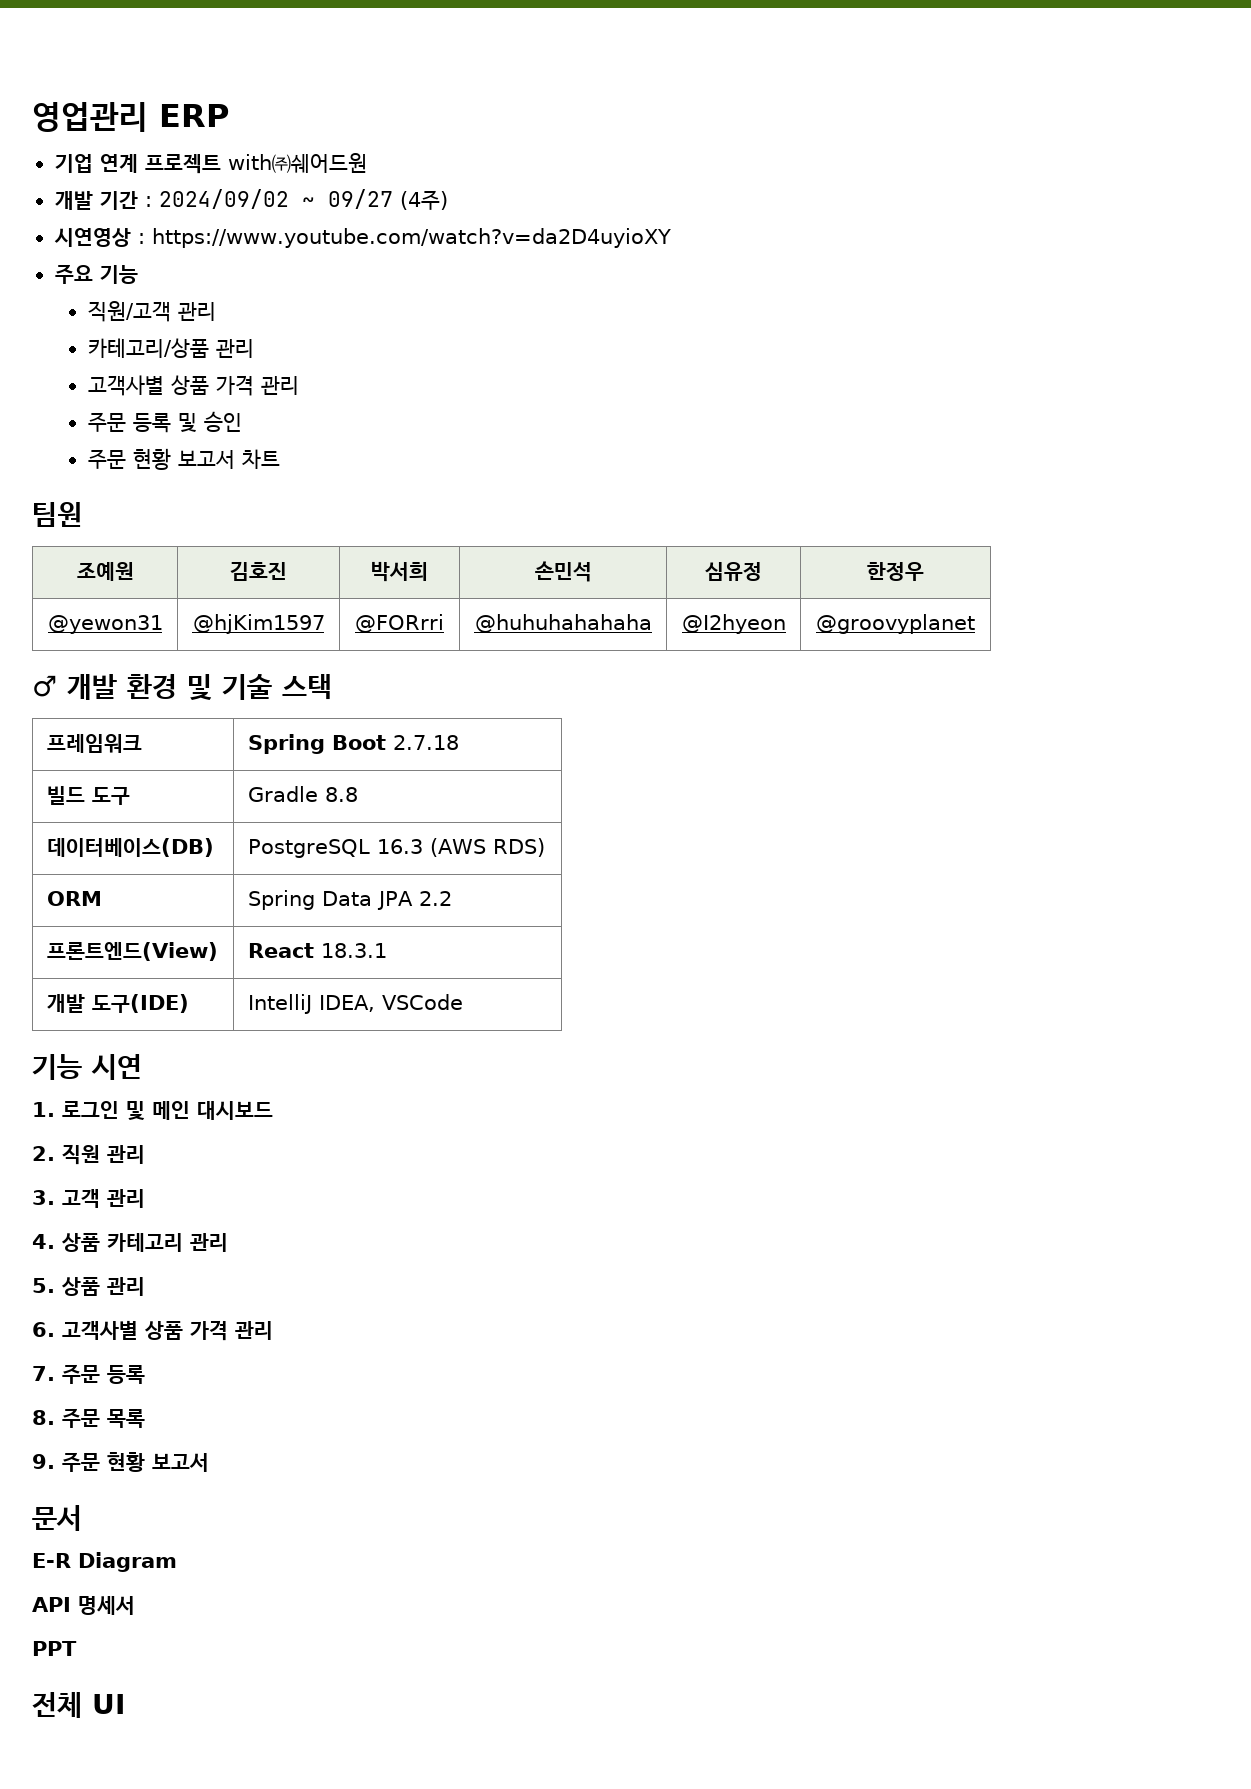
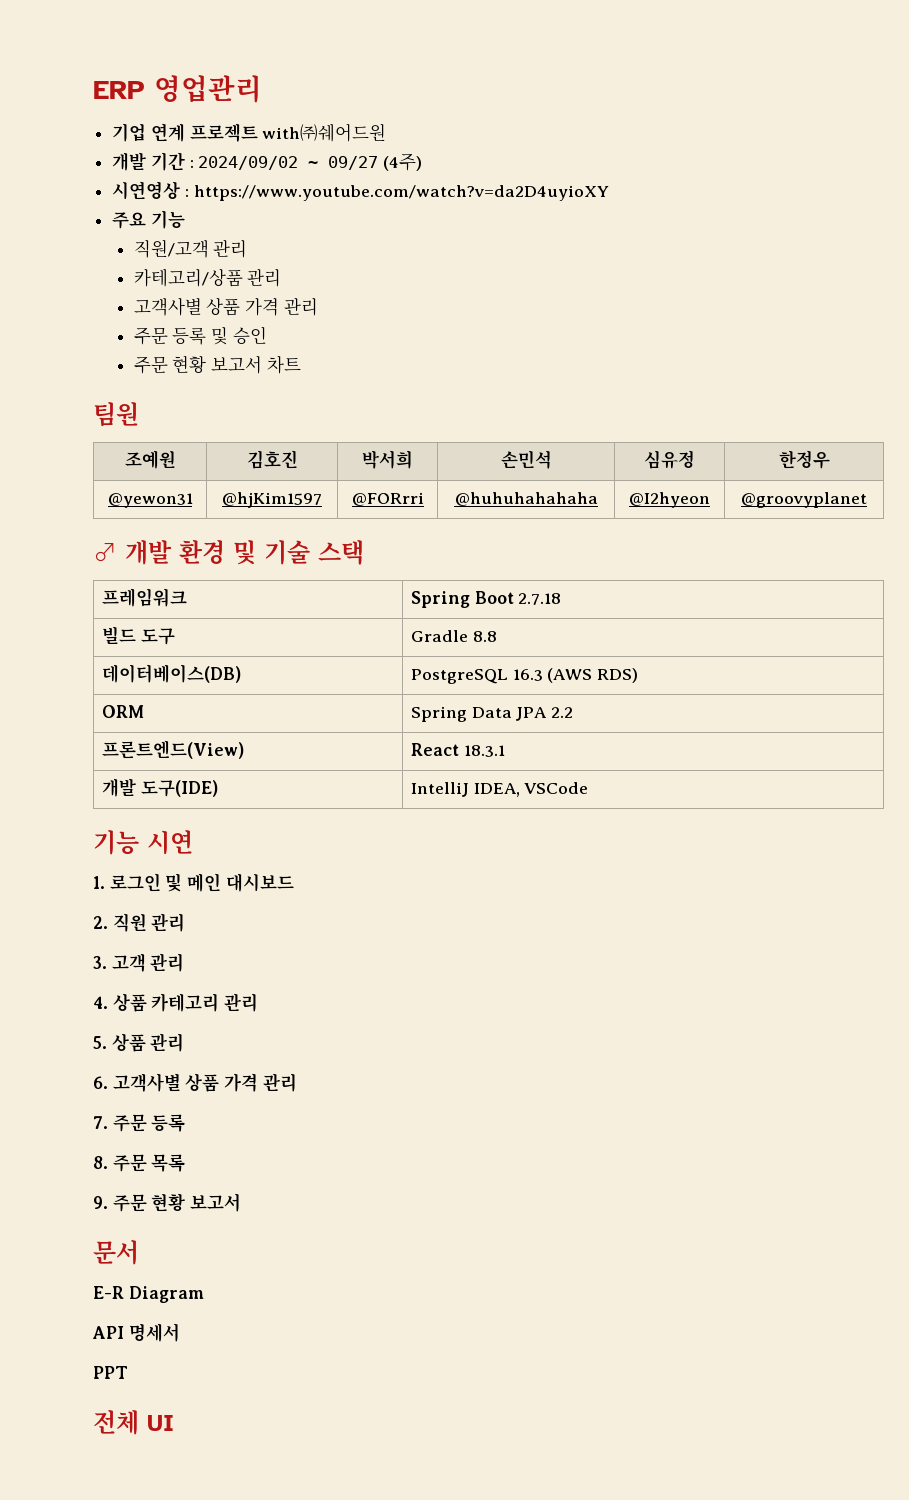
- 영업관리 ERP
+ ERP 영업관리

